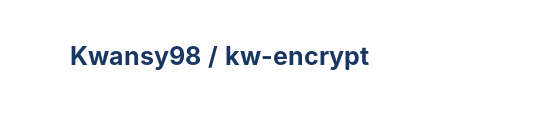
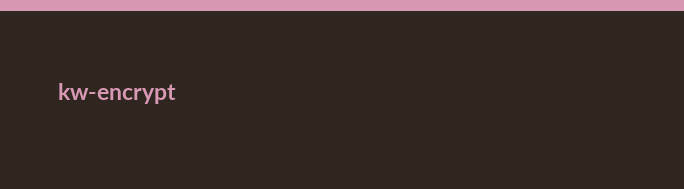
- Kwansy98 / kw-encrypt
+ kw-encrypt

